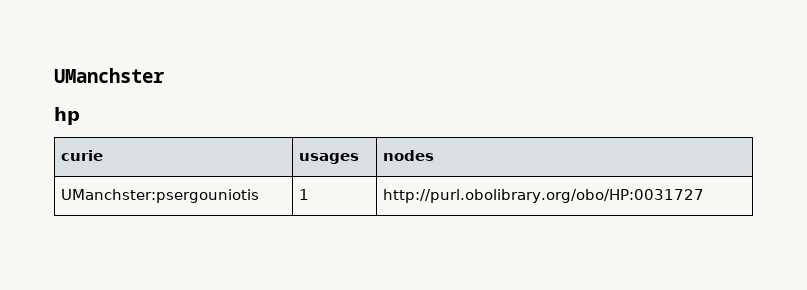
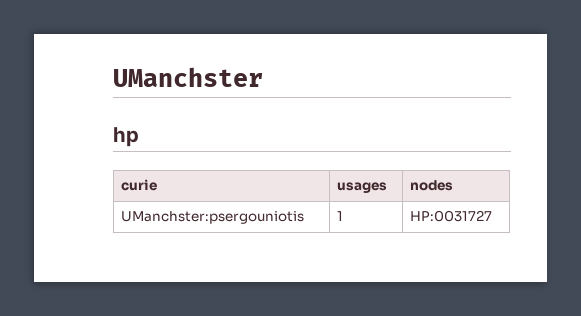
- UManchster:psergouniotis | 1 | http://purl.obolibrary.org/obo/HP:0031727
+ UManchster:psergouniotis | 1 | HP:0031727

